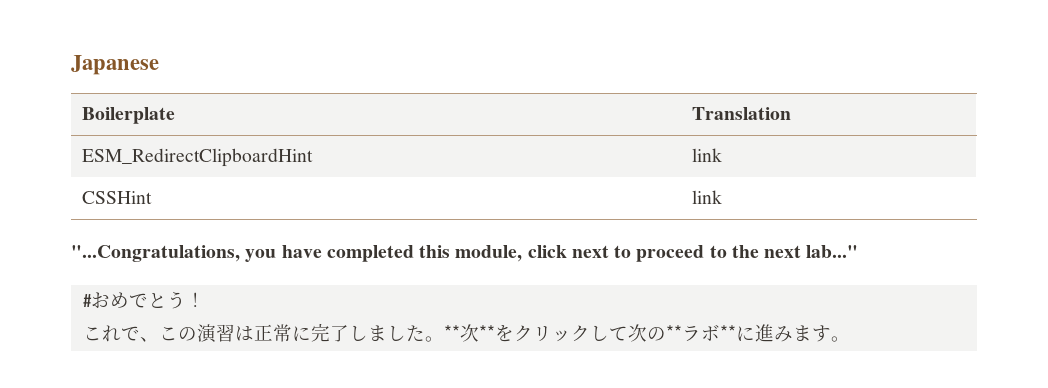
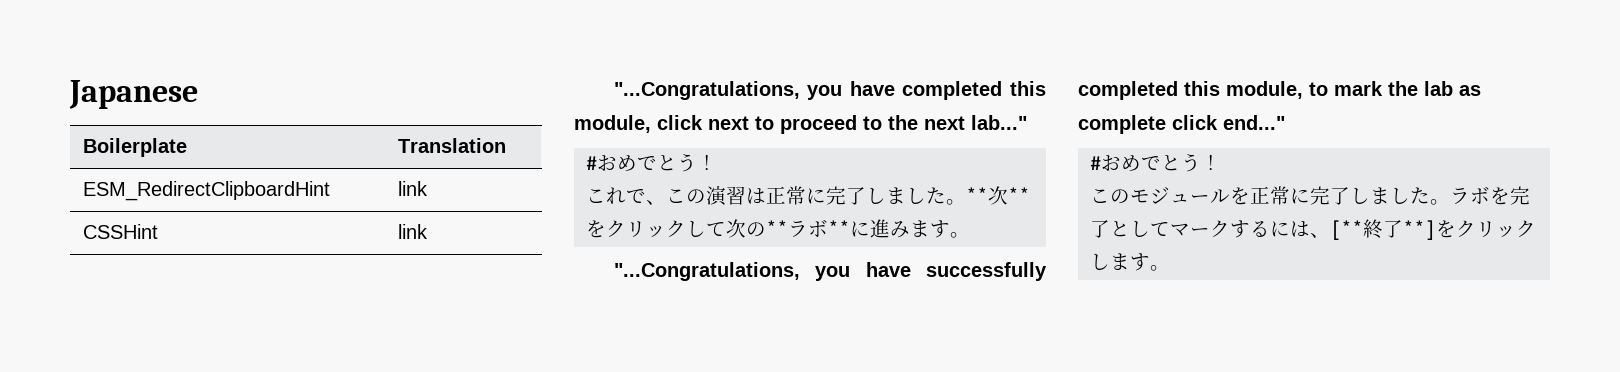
+ "...Congratulations, you have successfully completed this module, to mark the lab as complete click end..."
+ #おめでとう！
+ このモジュールを正常に完了しました。ラボを完了としてマークするには、[**終了**]をクリックします。

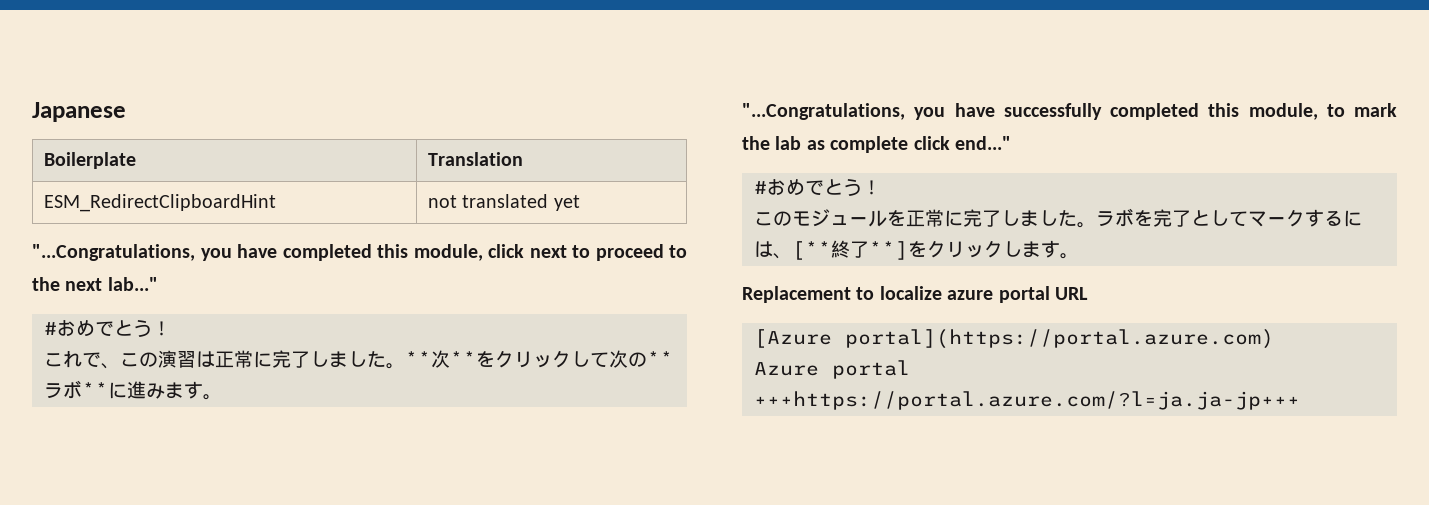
- ESM_RedirectClipboardHint | link
- CSSHint | link
+ ESM_RedirectClipboardHint | not translated yet
+ Replacement to localize azure portal URL
+ [Azure portal](https://portal.azure.com)
+ Azure portal +++https://portal.azure.com/?l=ja.ja-jp+++

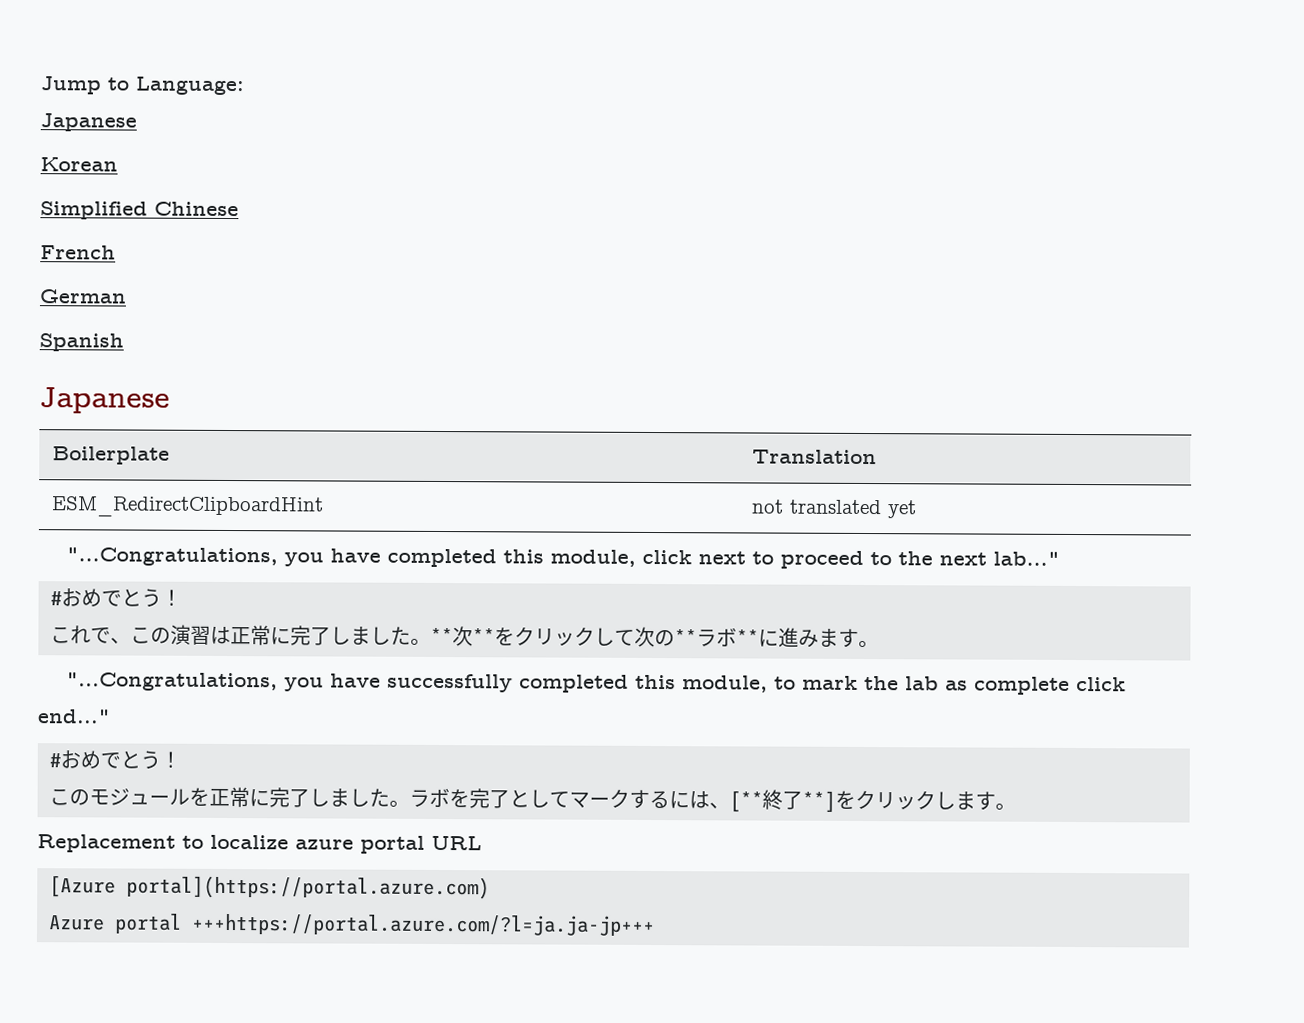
+ Jump to Language:
+ Japanese
+ Korean
+ Simplified Chinese
+ French
+ German
+ Spanish

